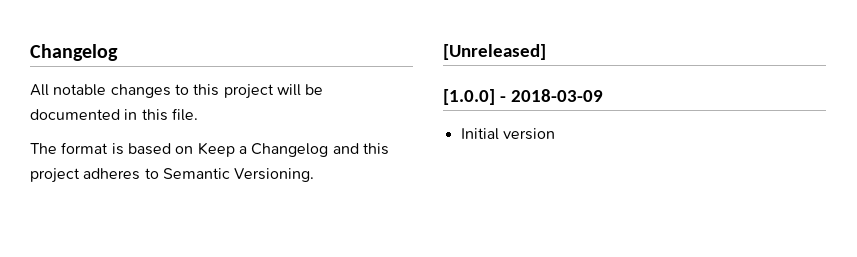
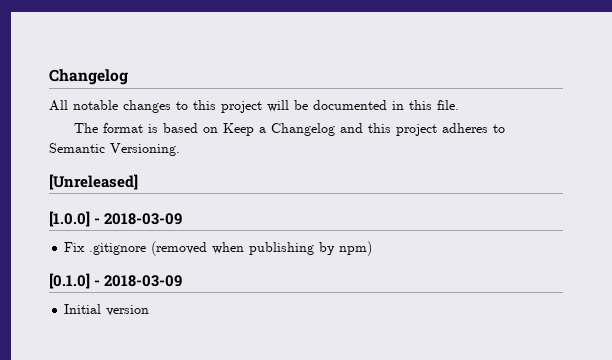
+ Fix .gitignore (removed when publishing by npm)
+ [0.1.0] - 2018-03-09

